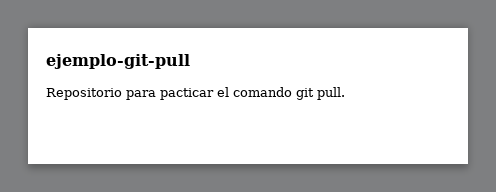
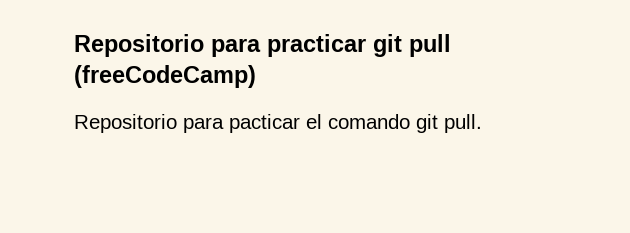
- ejemplo-git-pull
+ Repositorio para practicar git pull (freeCodeCamp)

